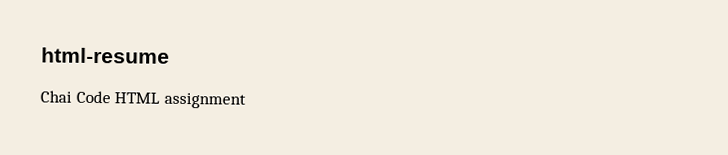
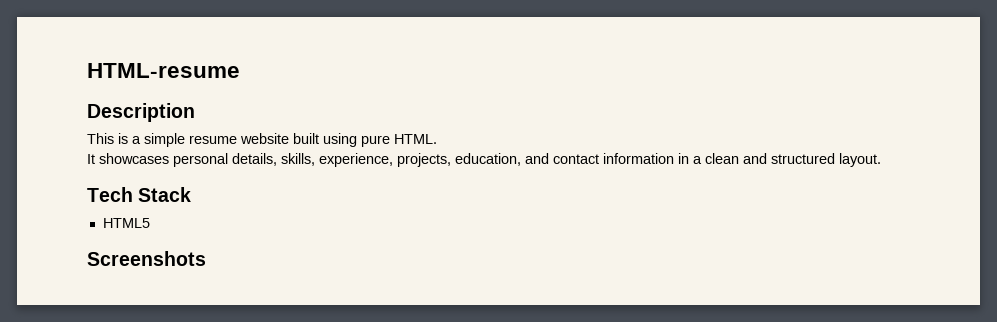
- html-resume
- Chai Code HTML assignment
+ HTML-resume
+ Description
+ This is a simple resume website built using pure HTML.
+ It showcases personal details, skills, experience, projects, education, and contact information in a clean and structured layout.
+ Tech Stack
+ HTML5
+ Screenshots

